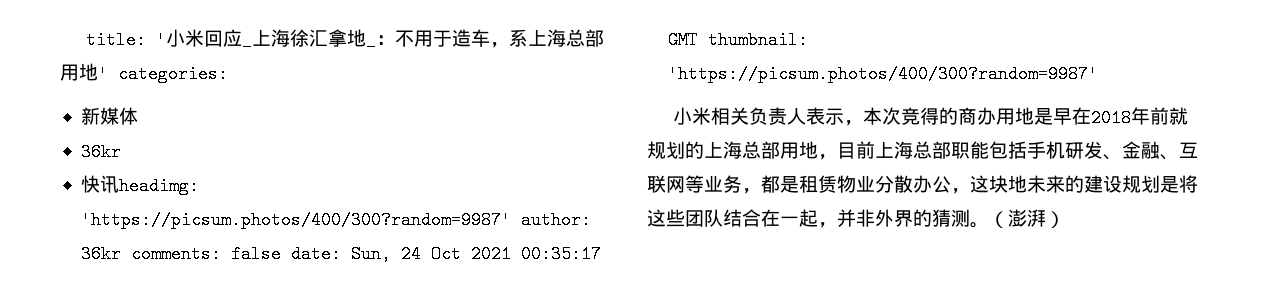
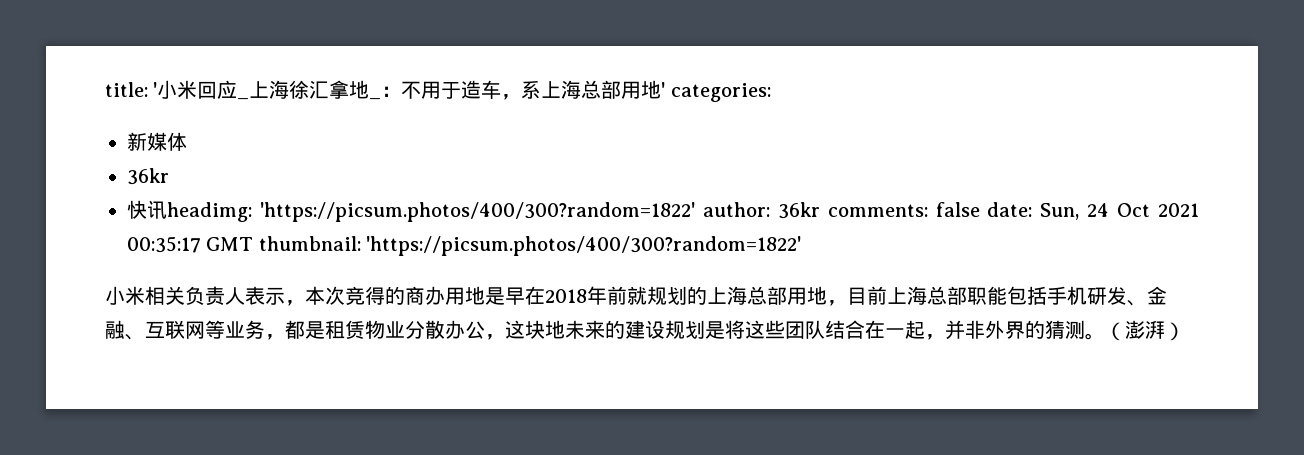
- 快讯headimg: 'https://picsum.photos/400/300?random=9987' author: 36kr comments: false date: Sun, 24 Oct 2021 00:35:17 GMT thumbnail: 'https://picsum.photos/400/300?random=9987'
+ 快讯headimg: 'https://picsum.photos/400/300?random=1822' author: 36kr comments: false date: Sun, 24 Oct 2021 00:35:17 GMT thumbnail: 'https://picsum.photos/400/300?random=1822'

